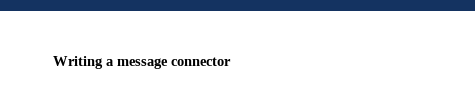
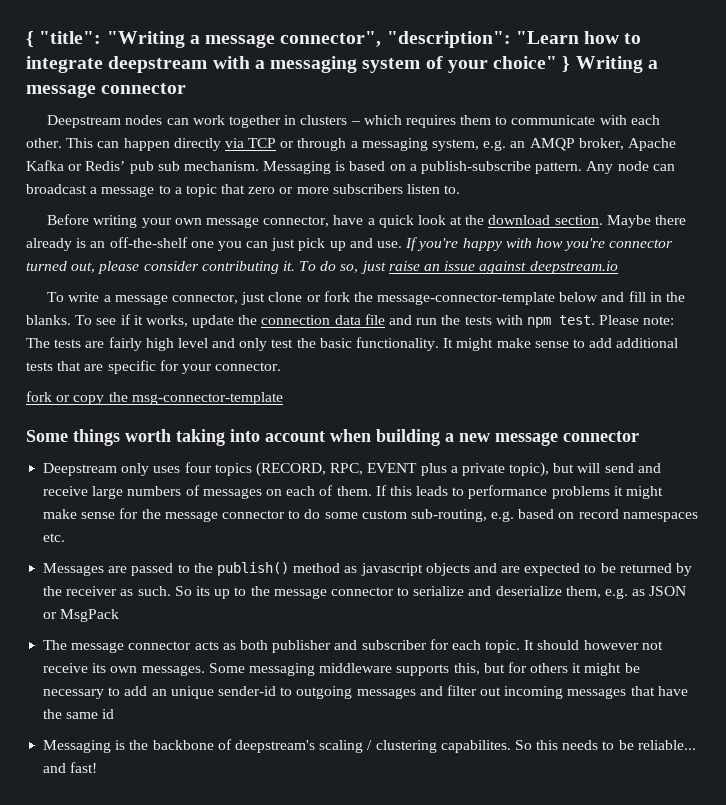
- Writing a message connector
+ { "title": "Writing a message connector", "description": "Learn how to integrate deepstream with a messaging system of your choice" } Writing a message connector
+ Deepstream nodes can work together in clusters – which requires them to communicate with each other. This can happen directly via TCP or through a messaging system, e.g. an AMQP broker, Apache Kafka or Redis’ pub sub mechanism. Messaging is based on a publish-subscribe pattern. Any node can broadcast a message to a topic that zero or more subscribers listen to.
+ Before writing your own message connector, have a quick look at the download section. Maybe there already is an off-the-shelf one you can just pick up and use. If you're happy with how you're connector turned out, please consider contributing it. To do so, just raise an issue against deepstream.io
+ To write a message connector, just clone or fork the message-connector-template below and fill in the blanks. To see if it works, update the connection data file and run the tests with npm test. Please note: The tests are fairly high level and only test the basic functionality. It might make sense to add additional tests that are specific for your connector.
+ fork or copy the msg-connector-template
+ Some things worth taking into account when building a new message connector
+ Deepstream only uses four topics (RECORD, RPC, EVENT plus a private topic), but will send and receive large numbers of messages on each of them. If this leads to performance problems it might make sense for the message connector to do some custom sub-routing, e.g. based on record namespaces etc.
+ Messages are passed to the publish() method as javascript objects and are expected to be returned by the receiver as such. So its up to the message connector to serialize and deserialize them, e.g. as JSON or MsgPack
+ The message connector acts as both publisher and subscriber for each topic. It should however not receive its own messages. Some messaging middleware supports this, but for others it might be necessary to add an unique sender-id to outgoing messages and filter out incoming messages that have the same id
+ Messaging is the backbone of deepstream's scaling / clustering capabilites. So this needs to be reliable... and fast!

